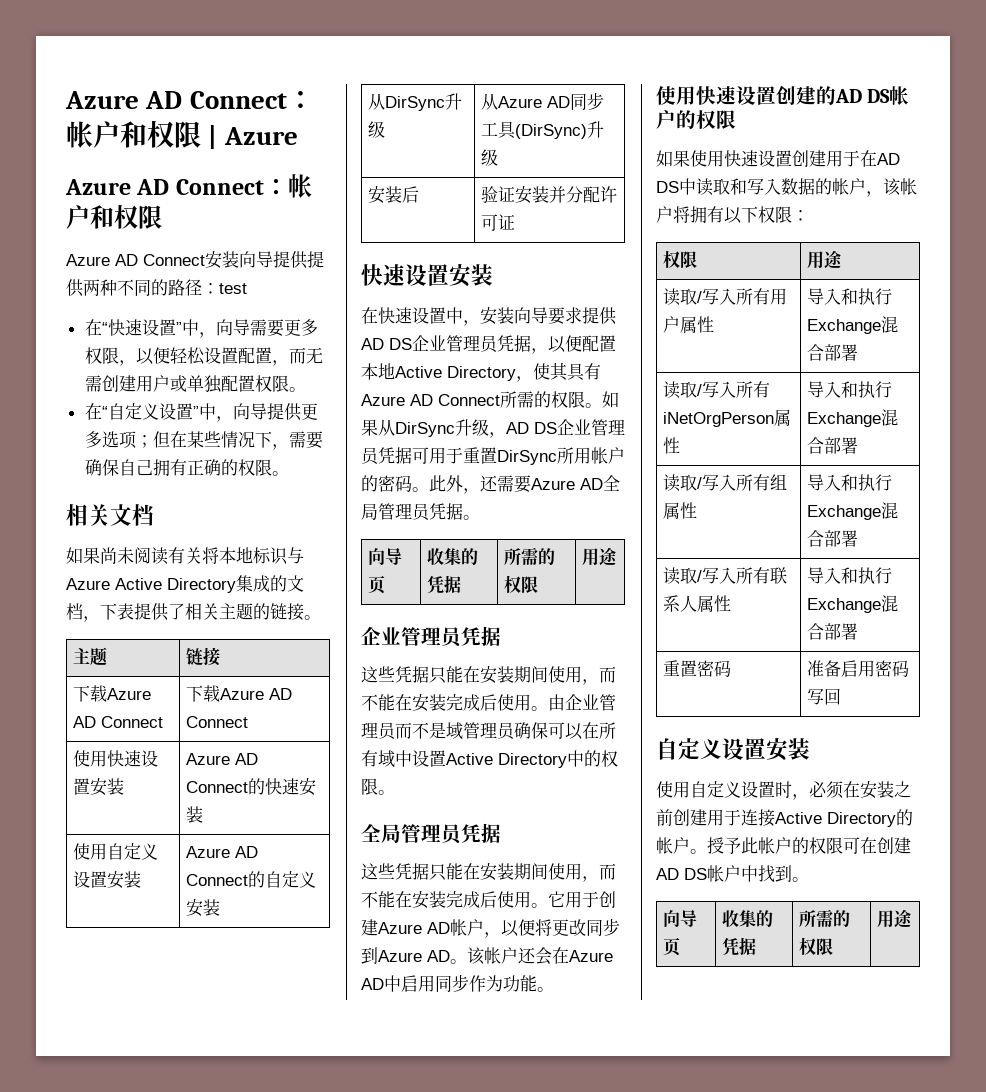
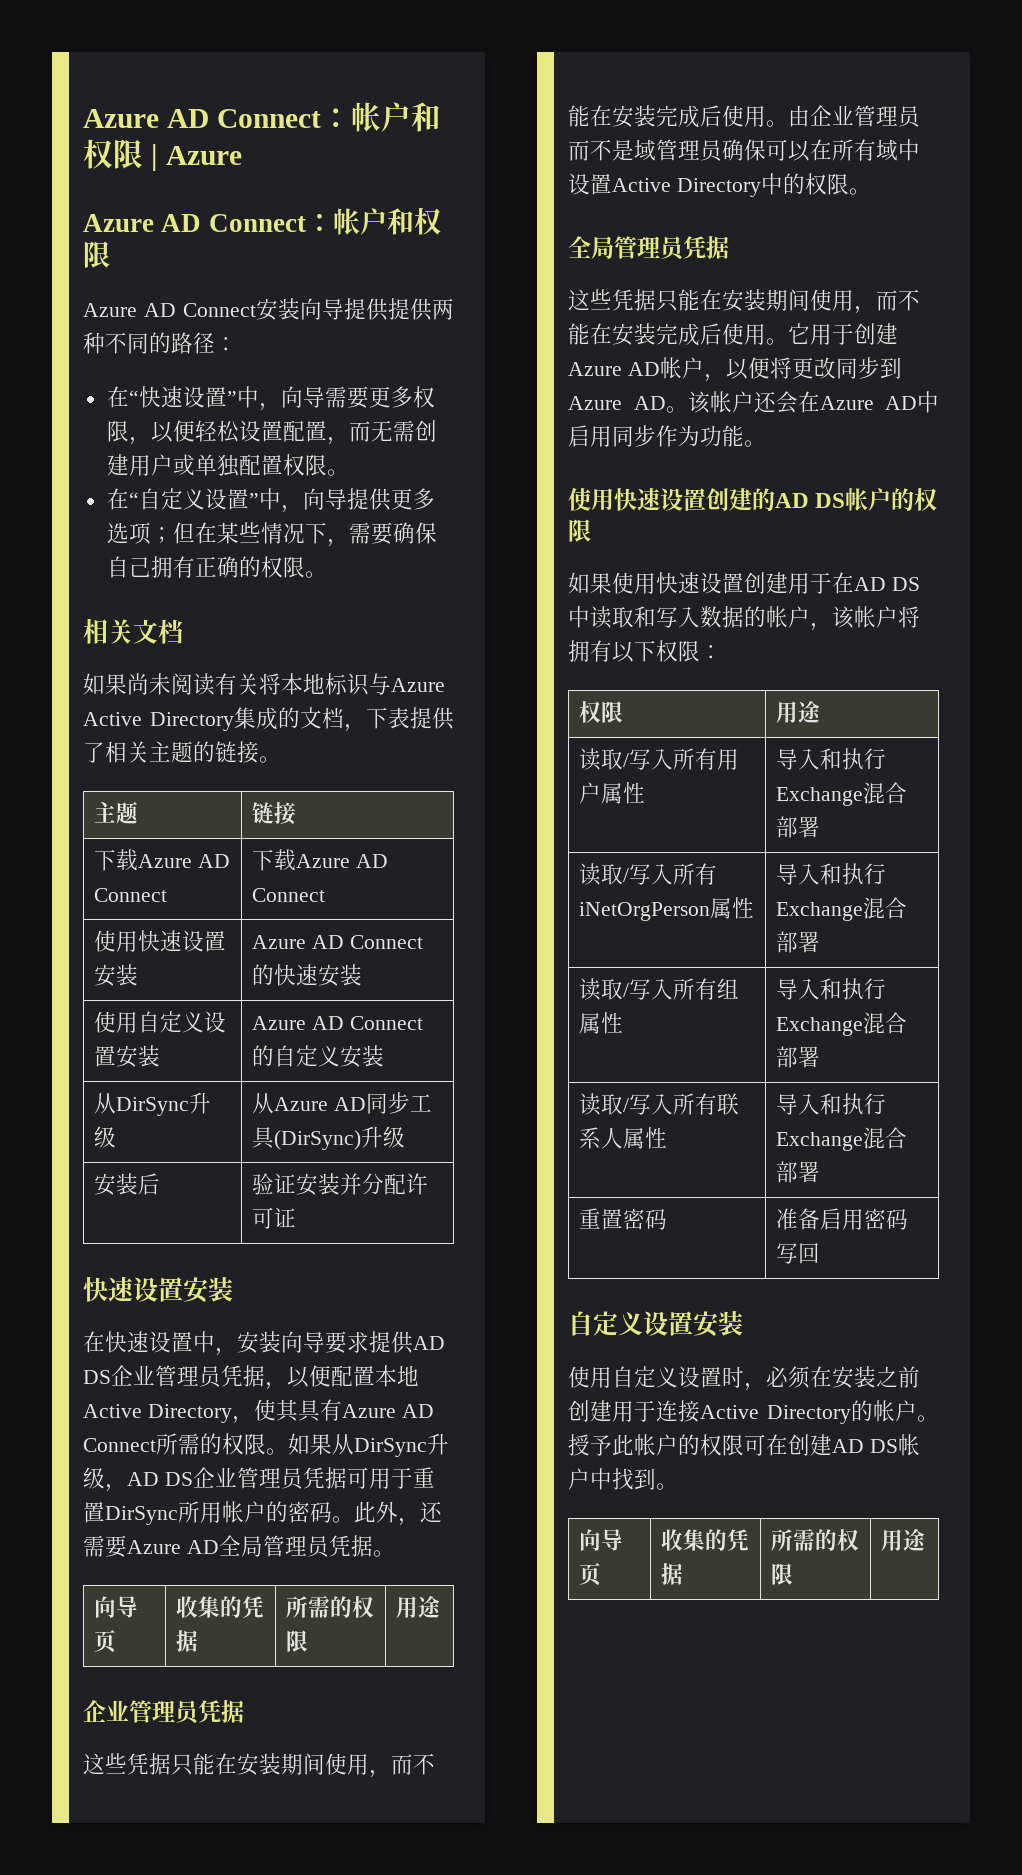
- Azure AD Connect安装向导提供提供两种不同的路径：test
+ Azure AD Connect安装向导提供提供两种不同的路径：

